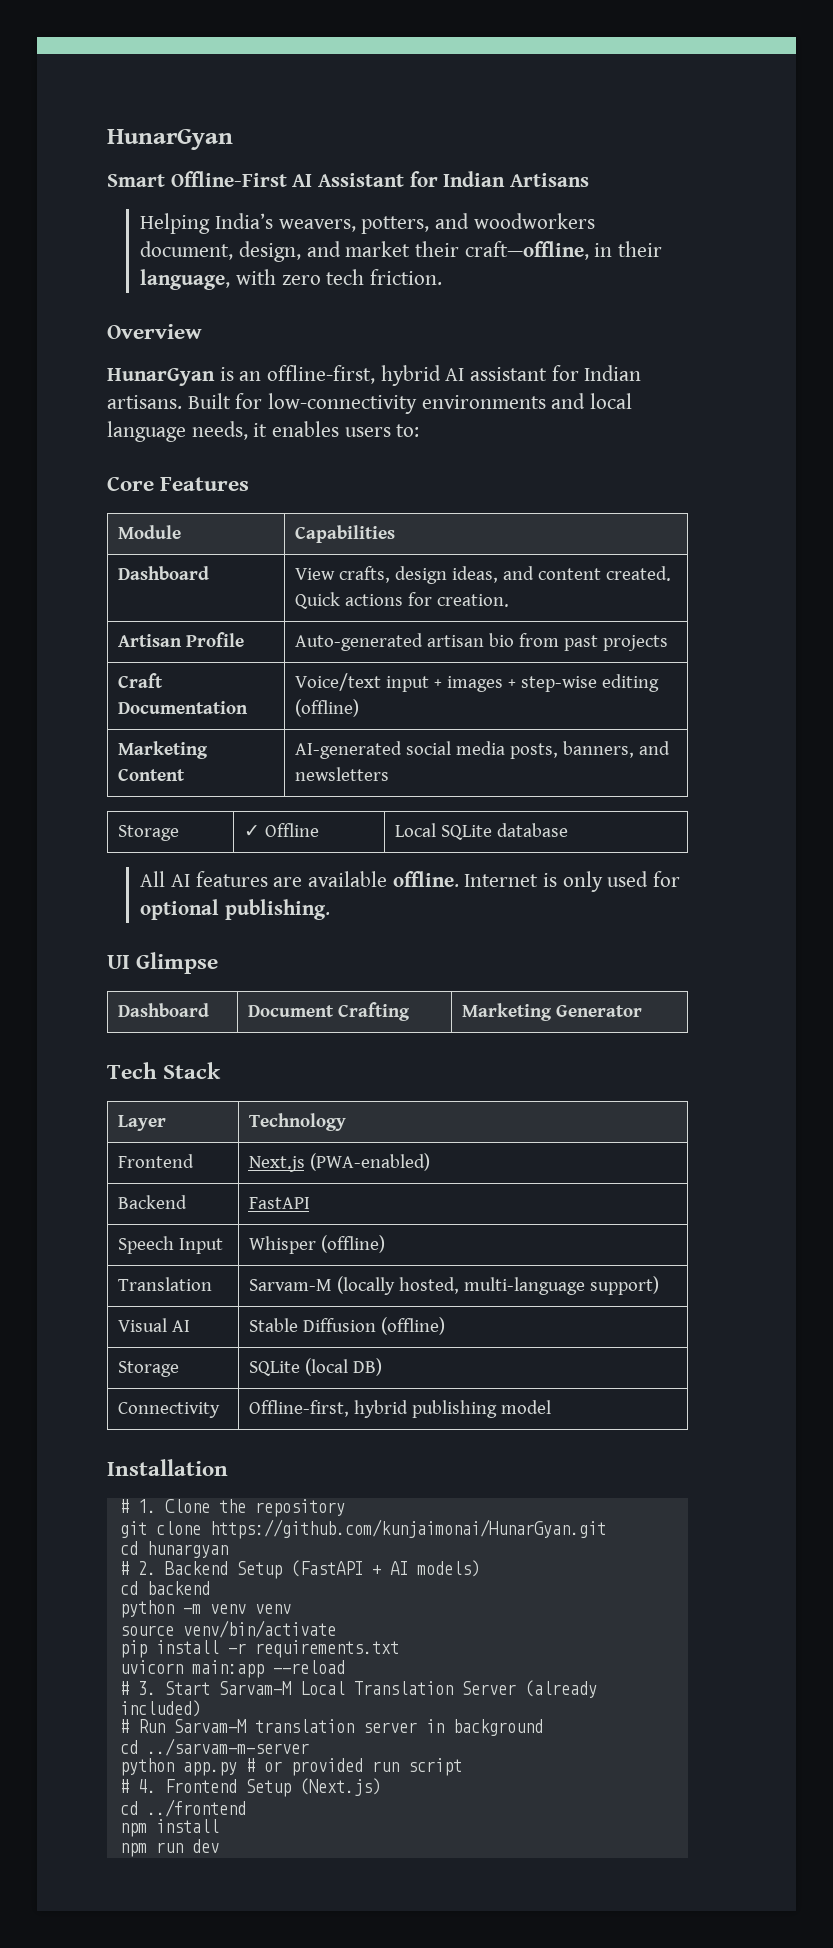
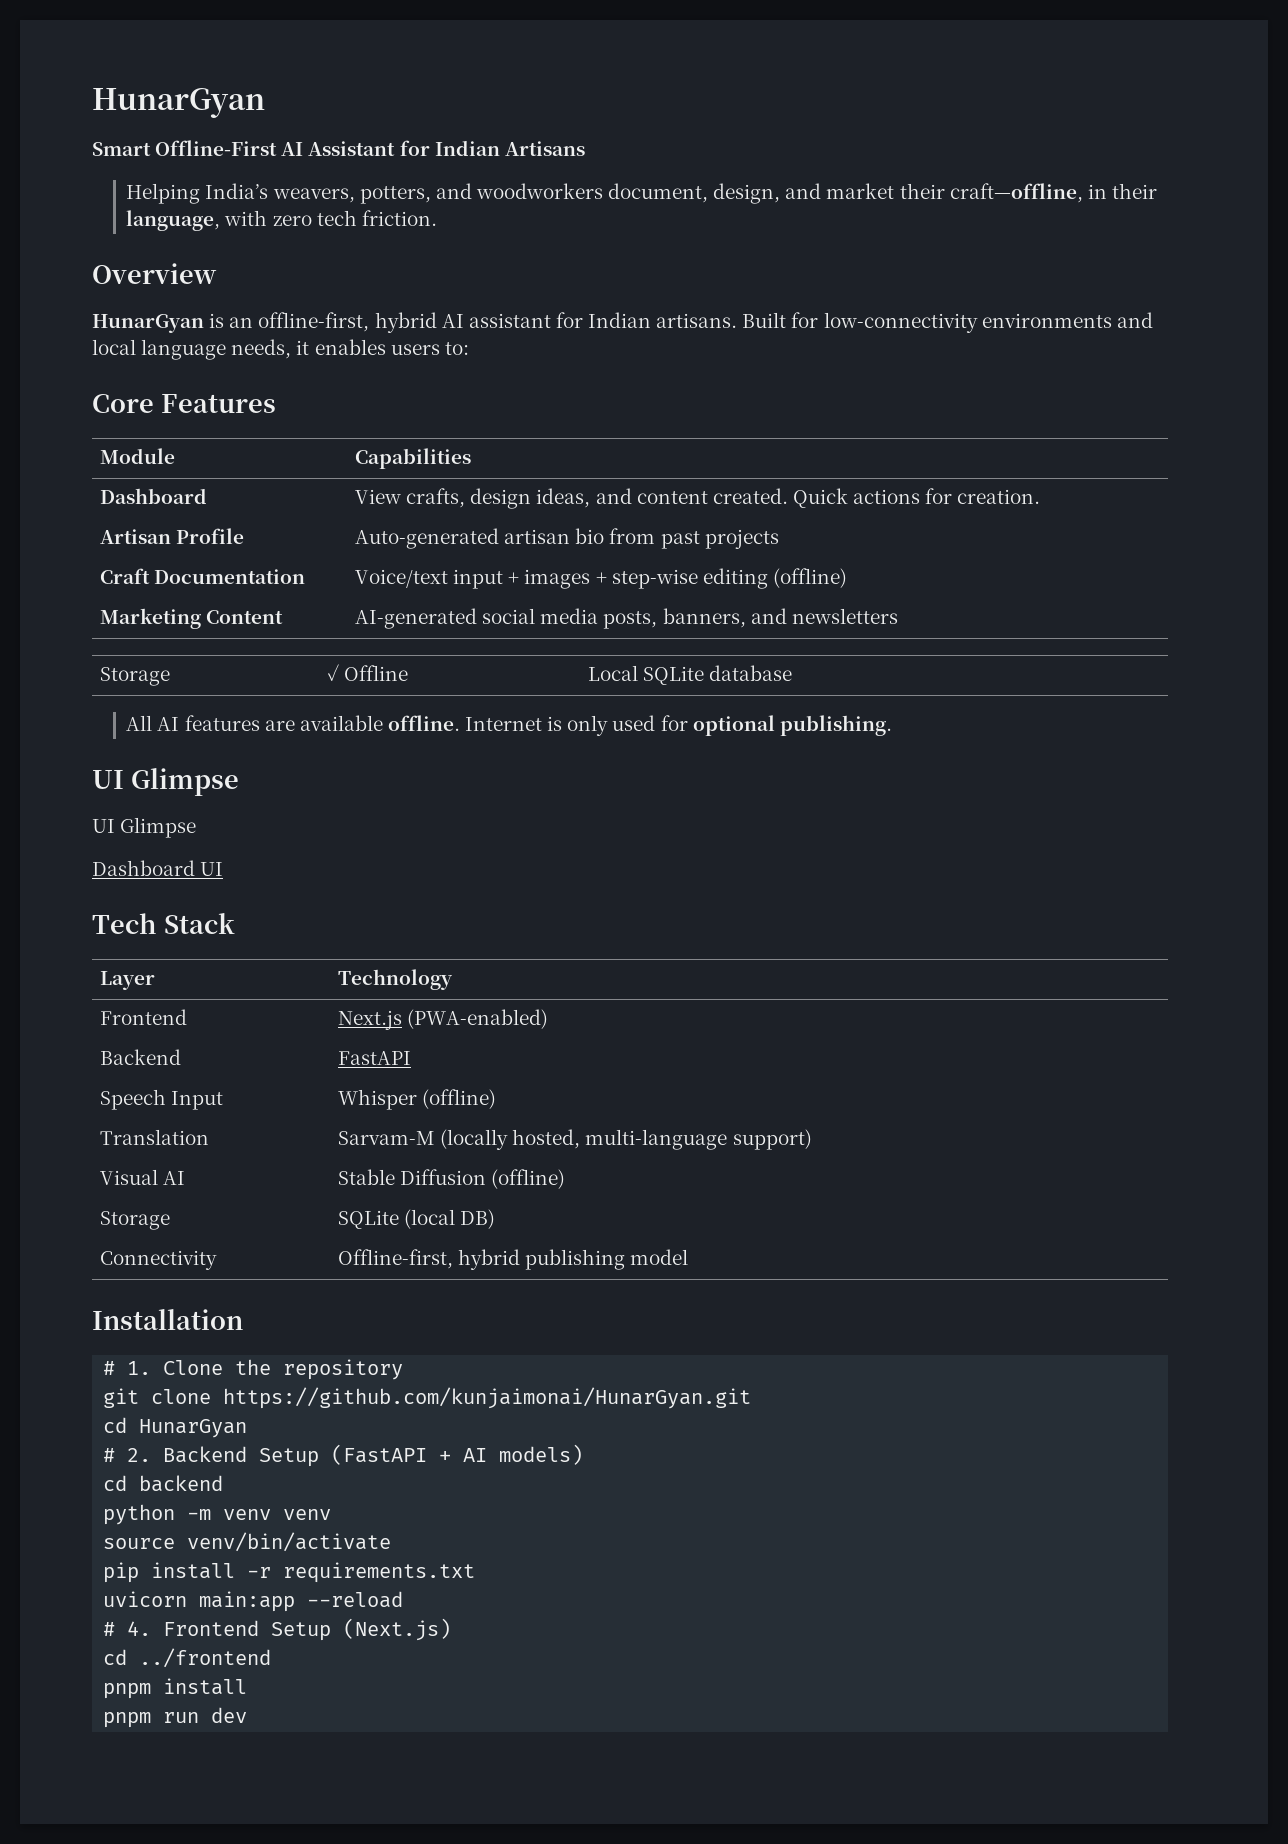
  Internet is only used for optional publishing.
  UI Glimpse
- Dashboard | Document Crafting | Marketing Generator
+ UI Glimpse
+ Dashboard UI
- cd hunargyan
+ cd HunarGyan
- # 3. Start Sarvam-M Local Translation Server (already included)
- # Run Sarvam-M translation server in background
- cd ../sarvam-m-server
- python app.py # or provided run script
- npm install
+ pnpm install
- npm run dev
+ pnpm run dev

